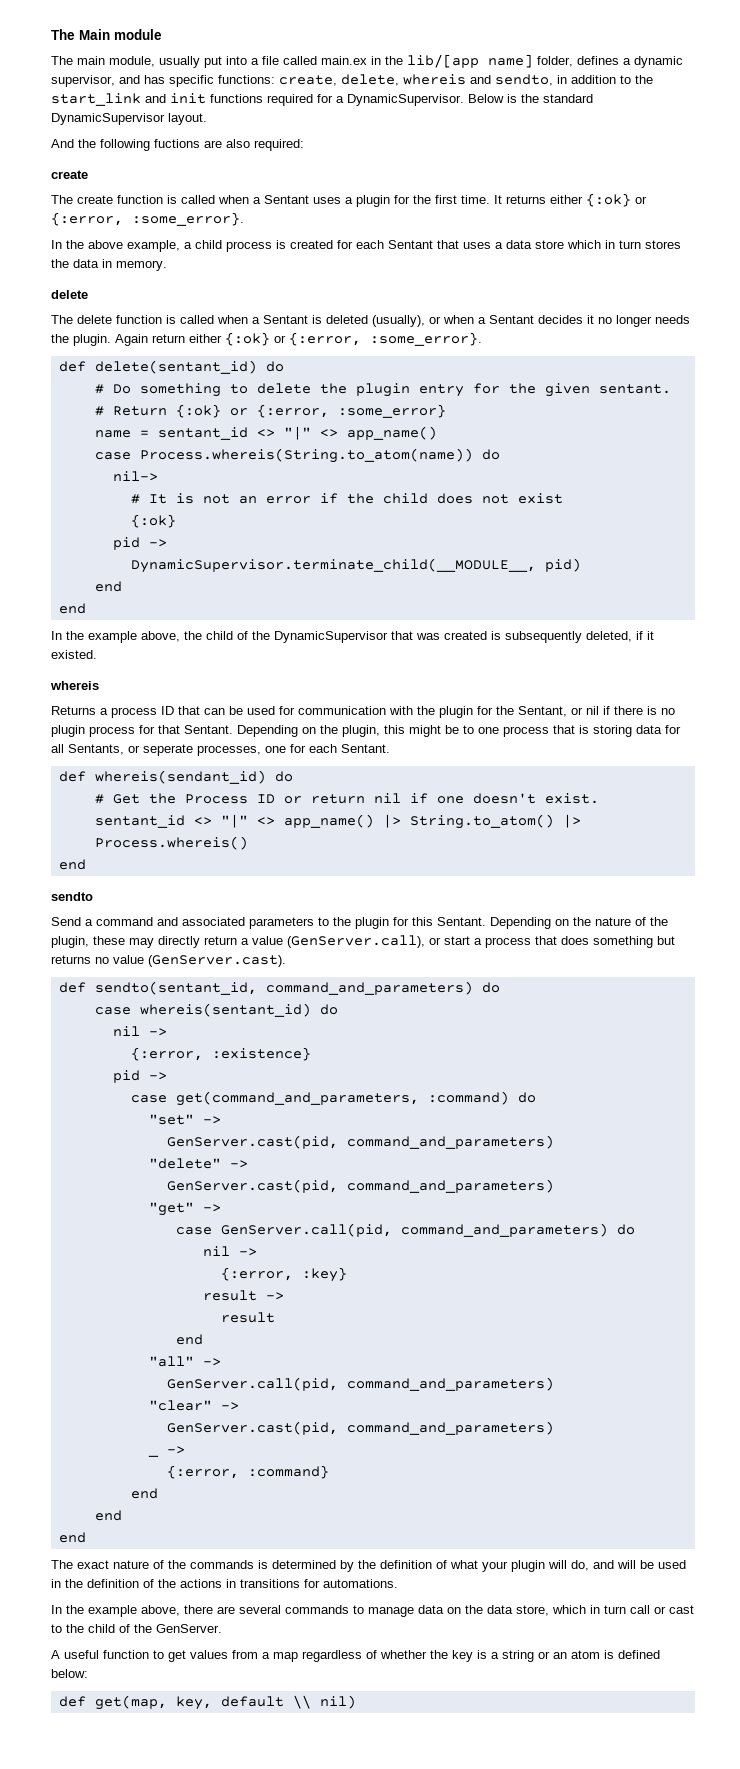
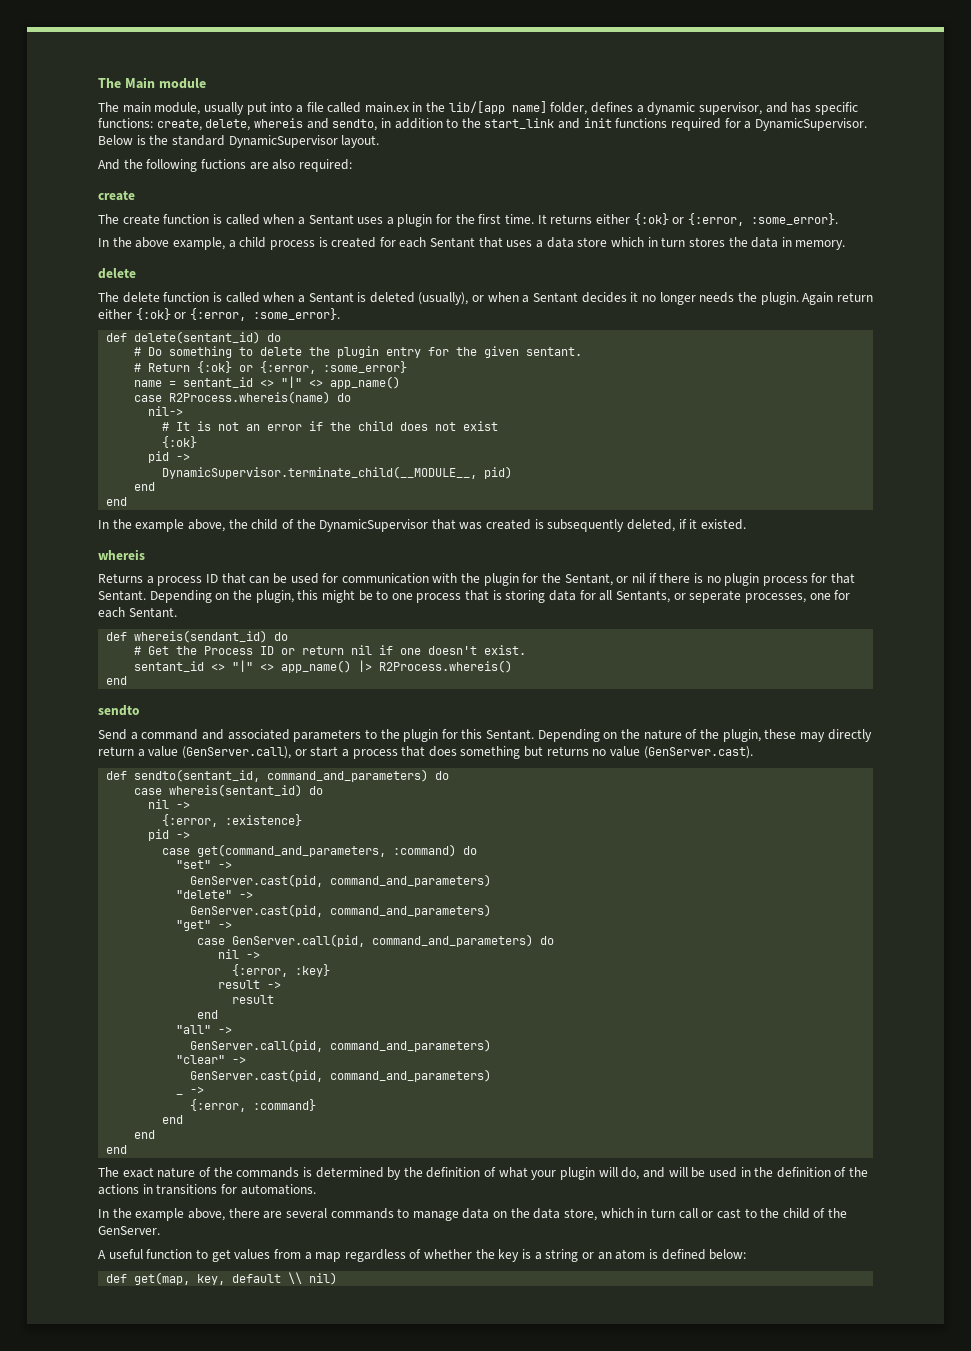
- case Process.whereis(String.to_atom(name)) do
+ case R2Process.whereis(name) do
- sentant_id <> "|" <> app_name() |> String.to_atom() |> Process.whereis()
+ sentant_id <> "|" <> app_name() |> R2Process.whereis()

